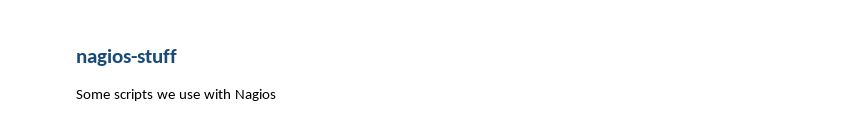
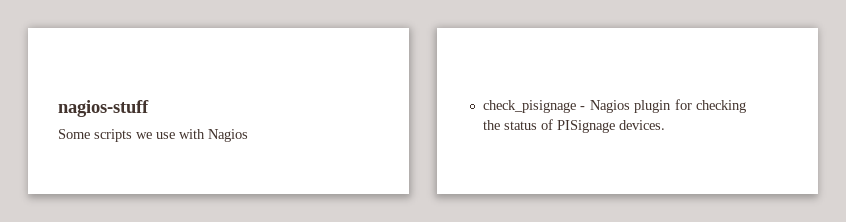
+ check_pisignage - Nagios plugin for checking the status of PISignage devices.

